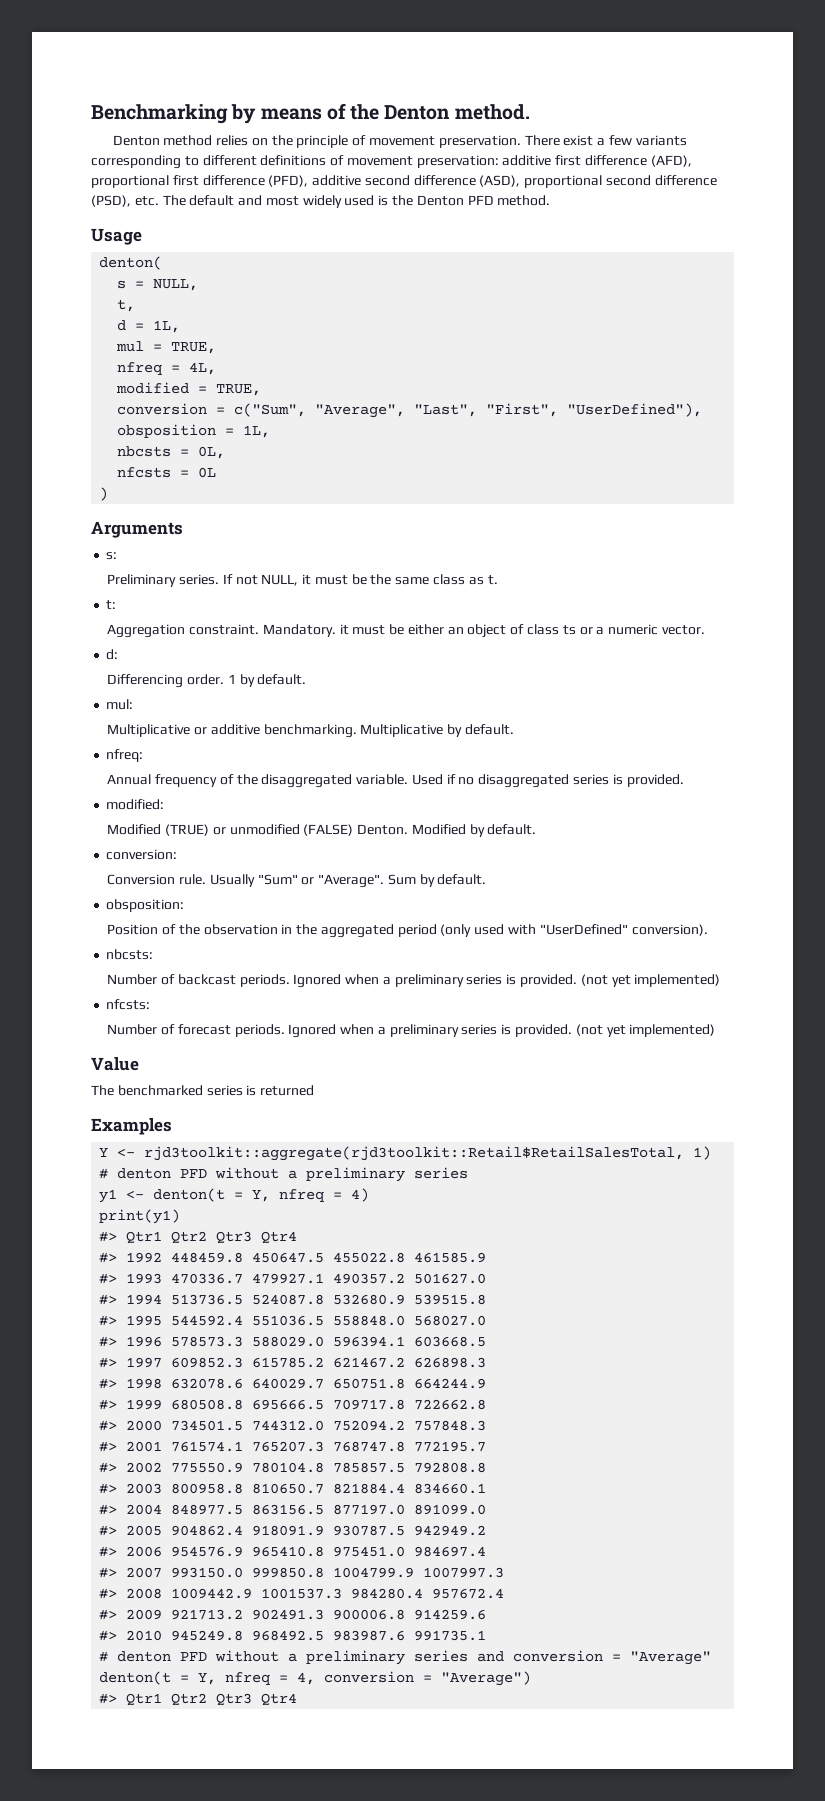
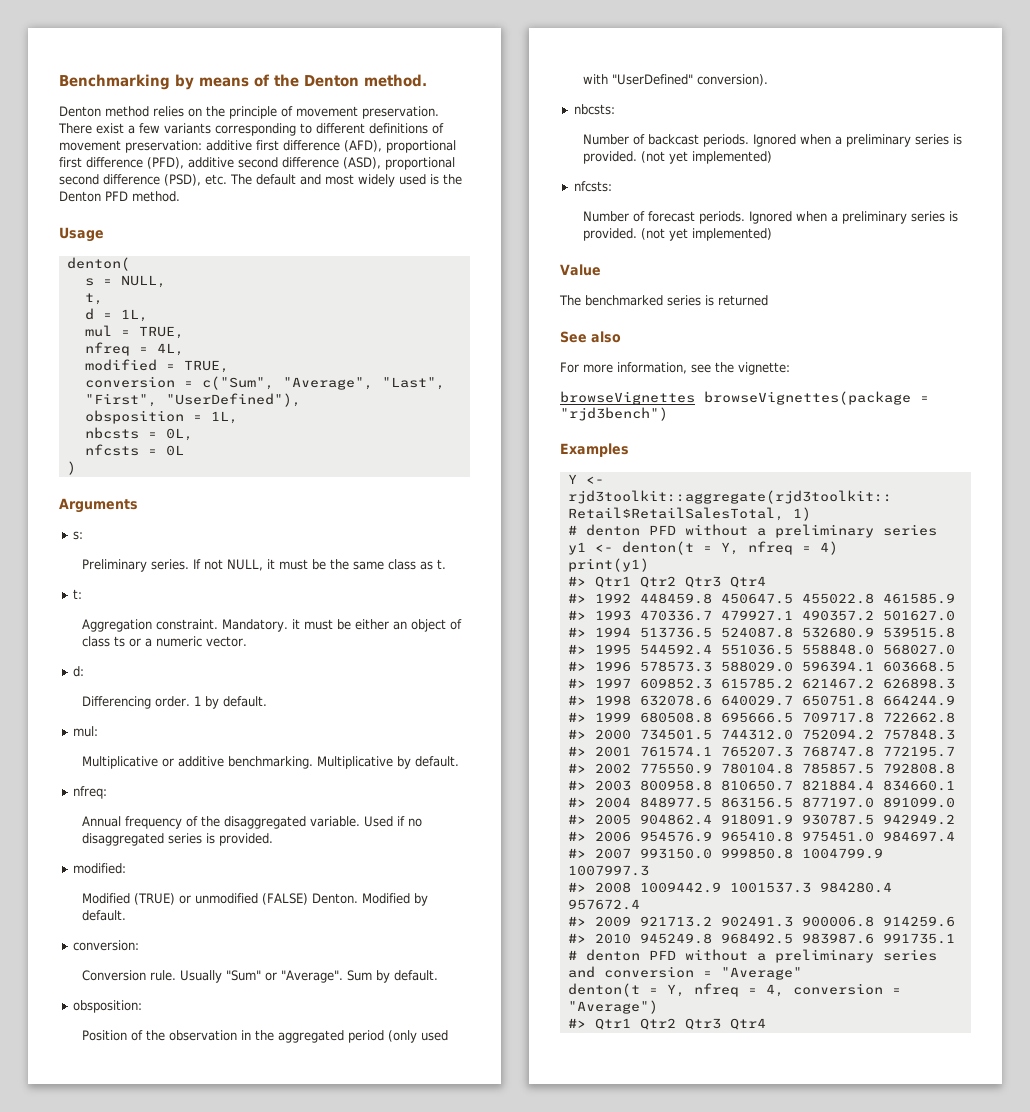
+ See also
+ For more information, see the vignette:
+ browseVignettes browseVignettes(package = "rjd3bench")

